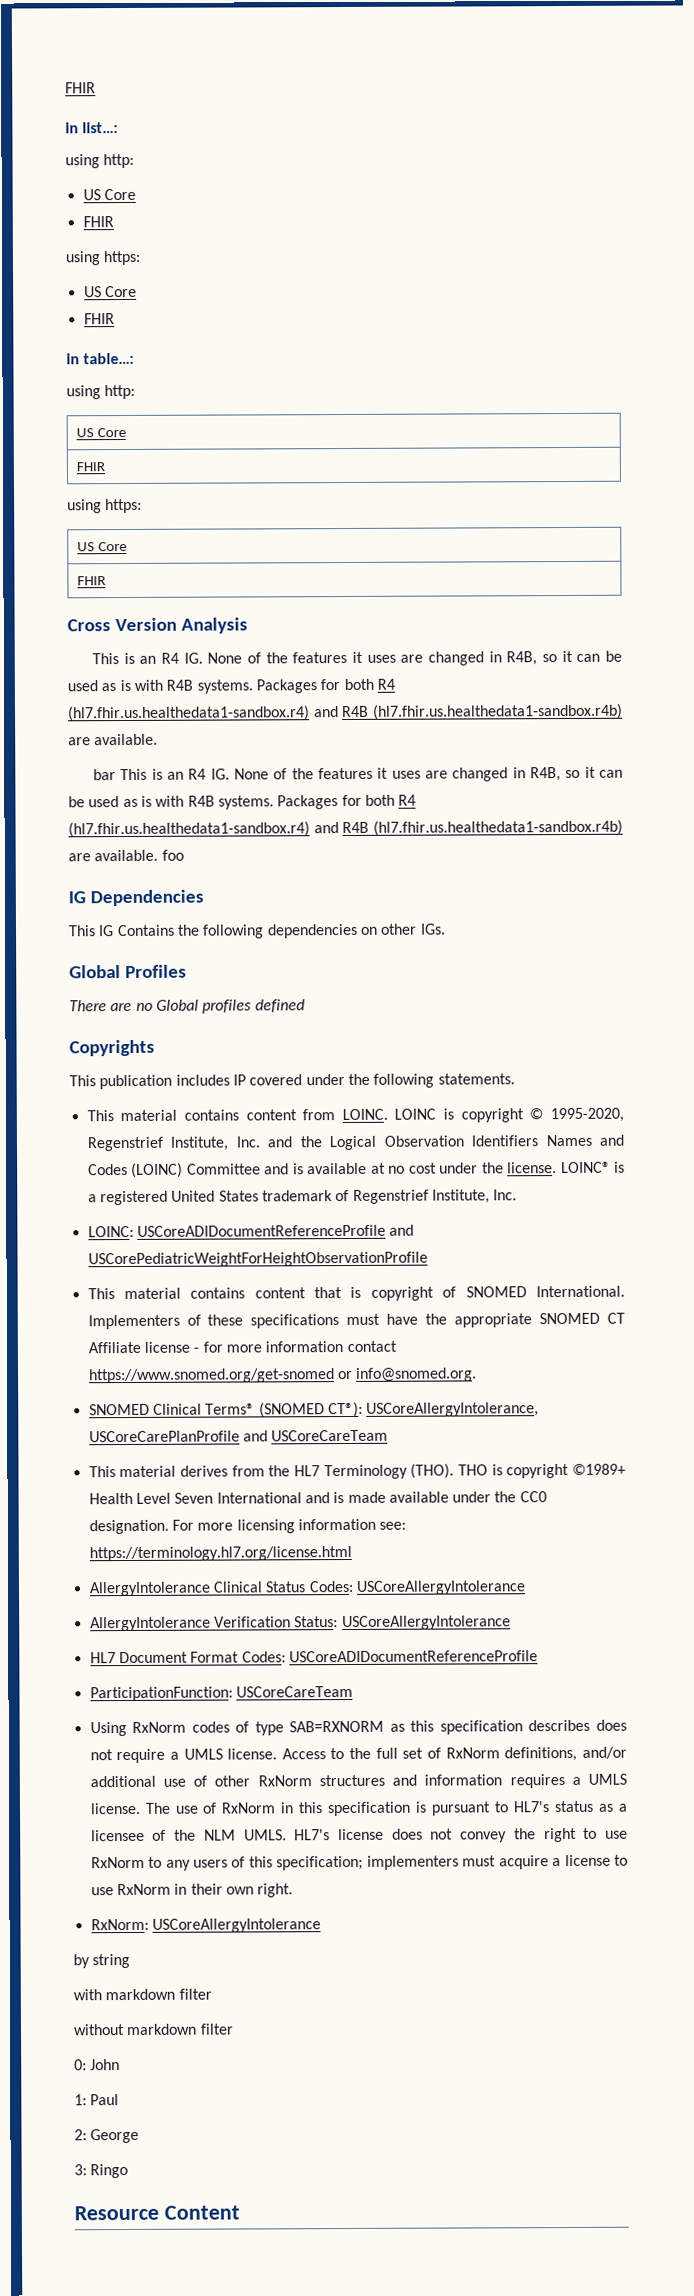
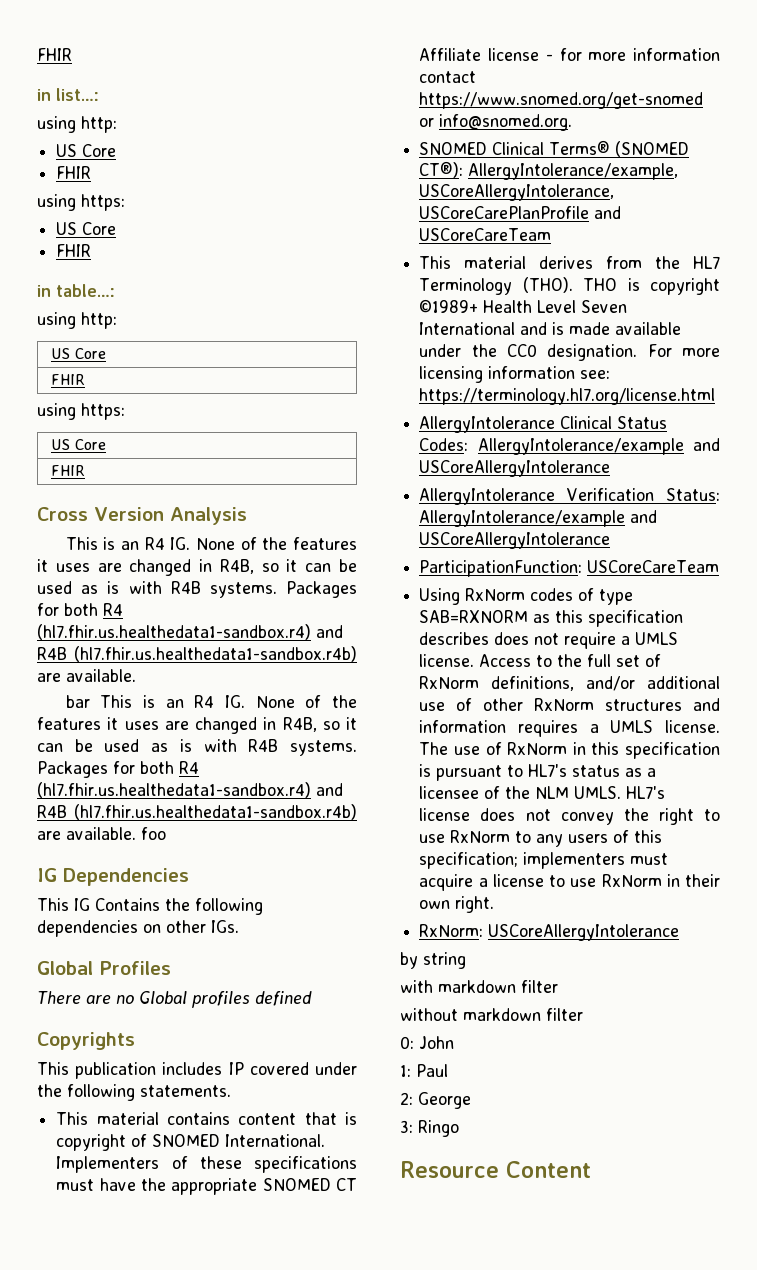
- This material contains content from LOINC. LOINC is copyright © 1995-2020, Regenstrief Institute, Inc. and the Logical Observation Identifiers Names and Codes (LOINC) Committee and is available at no cost under the license. LOINC® is a registered United States trademark of Regenstrief Institute, Inc.
- LOINC: USCoreADIDocumentReferenceProfile and USCorePediatricWeightForHeightObservationProfile
- SNOMED Clinical Terms® (SNOMED CT®): USCoreAllergyIntolerance, USCoreCarePlanProfile and USCoreCareTeam
+ SNOMED Clinical Terms® (SNOMED CT®): AllergyIntolerance/example, USCoreAllergyIntolerance, USCoreCarePlanProfile and USCoreCareTeam
- AllergyIntolerance Clinical Status Codes: USCoreAllergyIntolerance
+ AllergyIntolerance Clinical Status Codes: AllergyIntolerance/example and USCoreAllergyIntolerance
- AllergyIntolerance Verification Status: USCoreAllergyIntolerance
- HL7 Document Format Codes: USCoreADIDocumentReferenceProfile
+ AllergyIntolerance Verification Status: AllergyIntolerance/example and USCoreAllergyIntolerance

